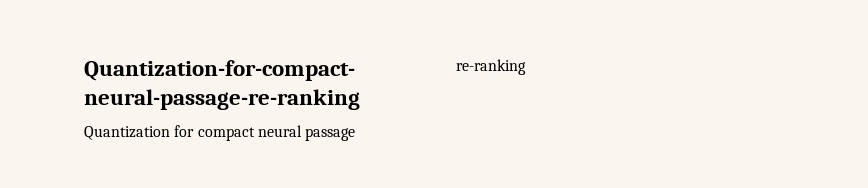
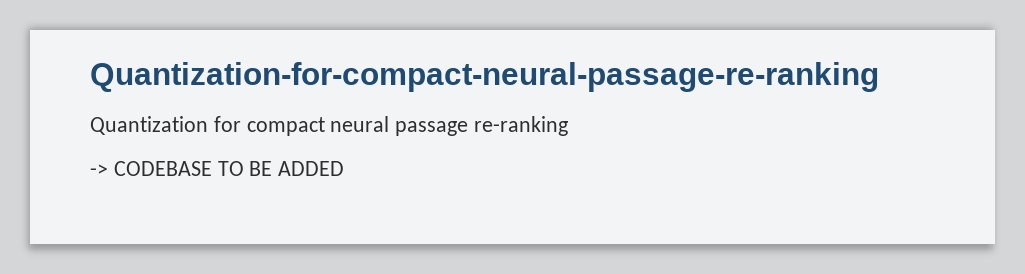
+ -> CODEBASE TO BE ADDED

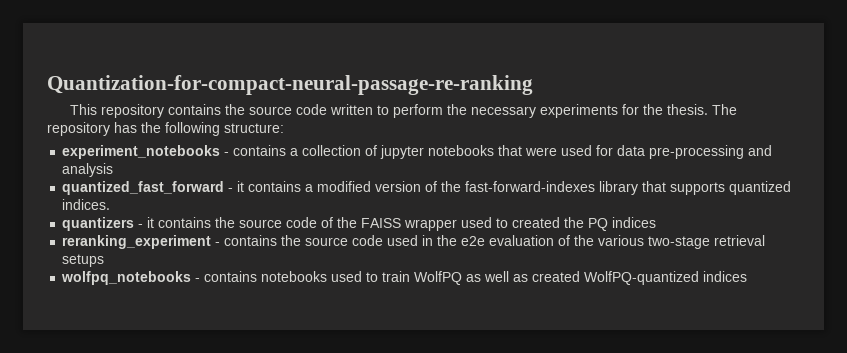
- Quantization for compact neural passage re-ranking
- -> CODEBASE TO BE ADDED
+ This repository contains the source code written to perform the necessary experiments for the thesis. The repository has the following structure:
+ experiment_notebooks - contains a collection of jupyter notebooks that were used for data pre-processing and analysis
+ quantized_fast_forward - it contains a modified version of the fast-forward-indexes library that supports quantized indices.
+ quantizers - it contains the source code of the FAISS wrapper used to created the PQ indices
+ reranking_experiment - contains the source code used in the e2e evaluation of the various two-stage retrieval setups
+ wolfpq_notebooks - contains notebooks used to train WolfPQ as well as created WolfPQ-quantized indices

